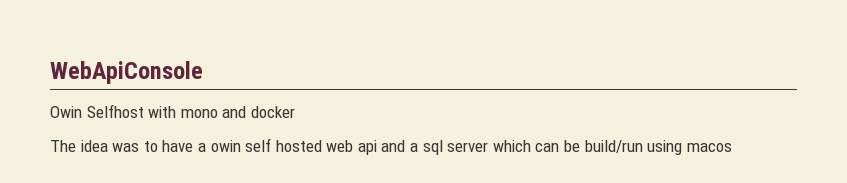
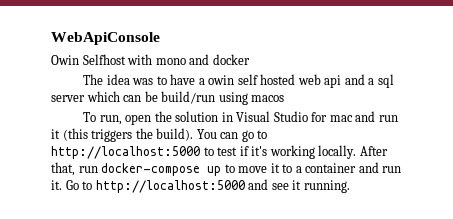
+ To run, open the solution in Visual Studio for mac and run it (this triggers the build). You can go to http://localhost:5000 to test if it's working locally. After that, run docker-compose up to move it to a container and run it. Go to http://localhost:5000 and see it running.

